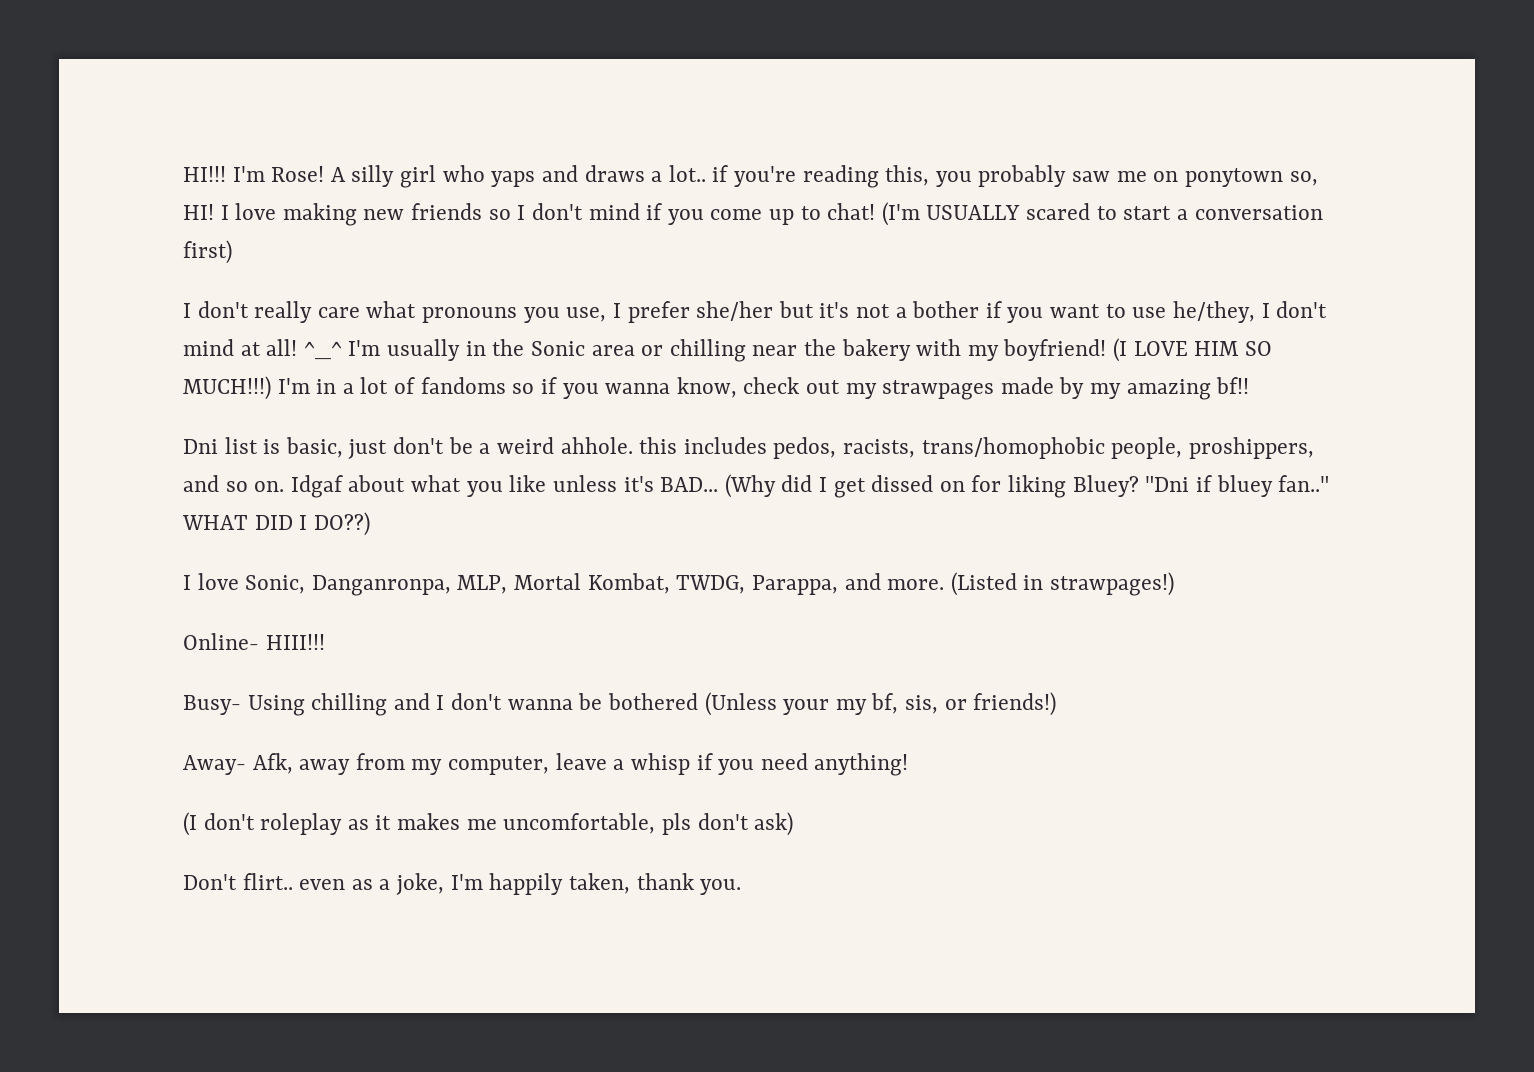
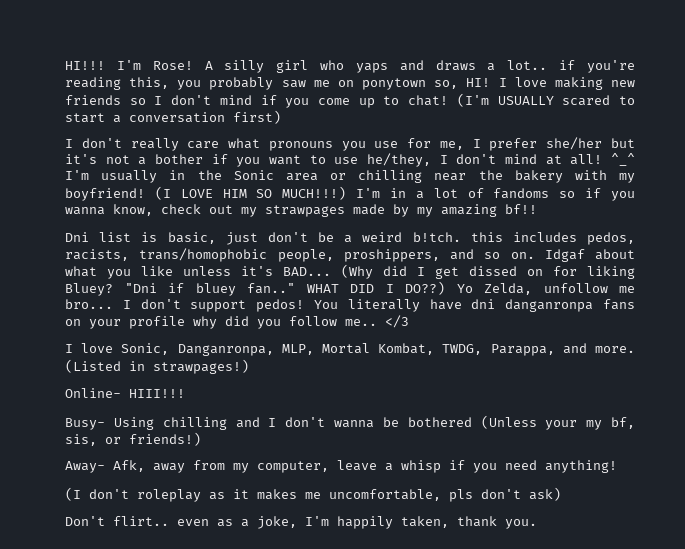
- I don't really care what pronouns you use, I prefer she/her but it's not a bother if you want to use he/they, I don't mind at all!
+ I don't really care what pronouns you use for me, I prefer she/her but it's not a bother if you want to use he/they, I don't mind at all!
- Dni list is basic, just don't be a weird ahhole. this includes pedos, racists, trans/homophobic people, proshippers, and so on.
+ Dni list is basic, just don't be a weird b!tch. this includes pedos, racists, trans/homophobic people, proshippers, and so on.
+ Yo Zelda, unfollow me bro... I don't support pedos! You literally have dni danganronpa fans on your profile why did you follow me.. </3

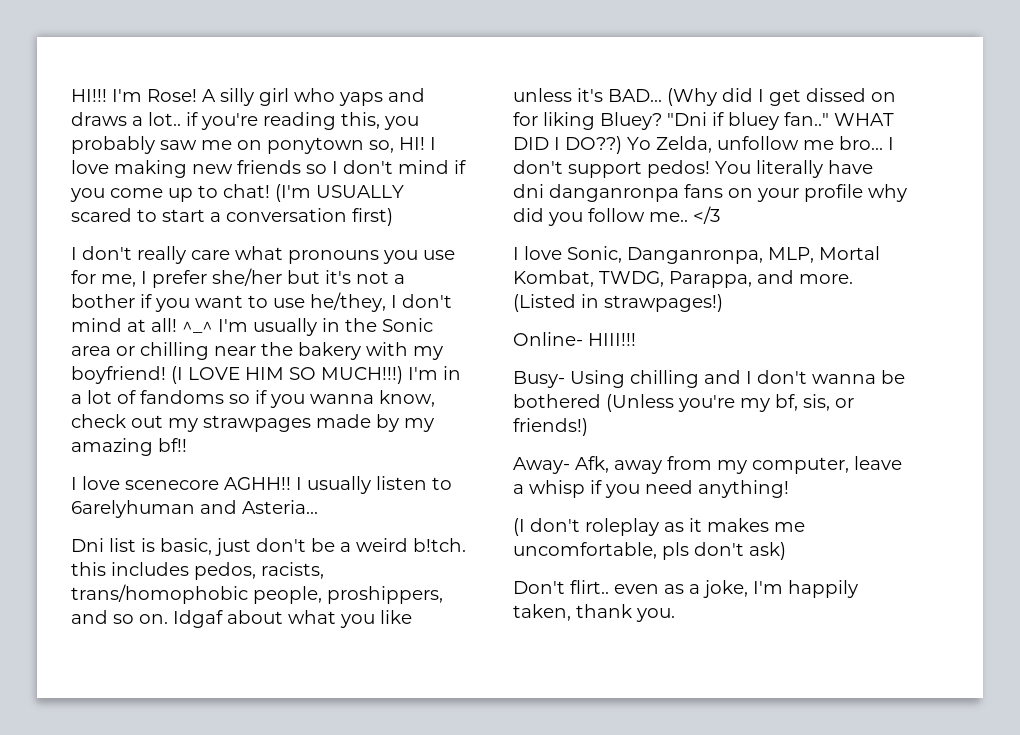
+ I love scenecore AGHH!! I usually listen to 6arelyhuman and Asteria...
- Busy- Using chilling and I don't wanna be bothered (Unless your my bf, sis, or friends!)
+ Busy- Using chilling and I don't wanna be bothered (Unless you're my bf, sis, or friends!)

